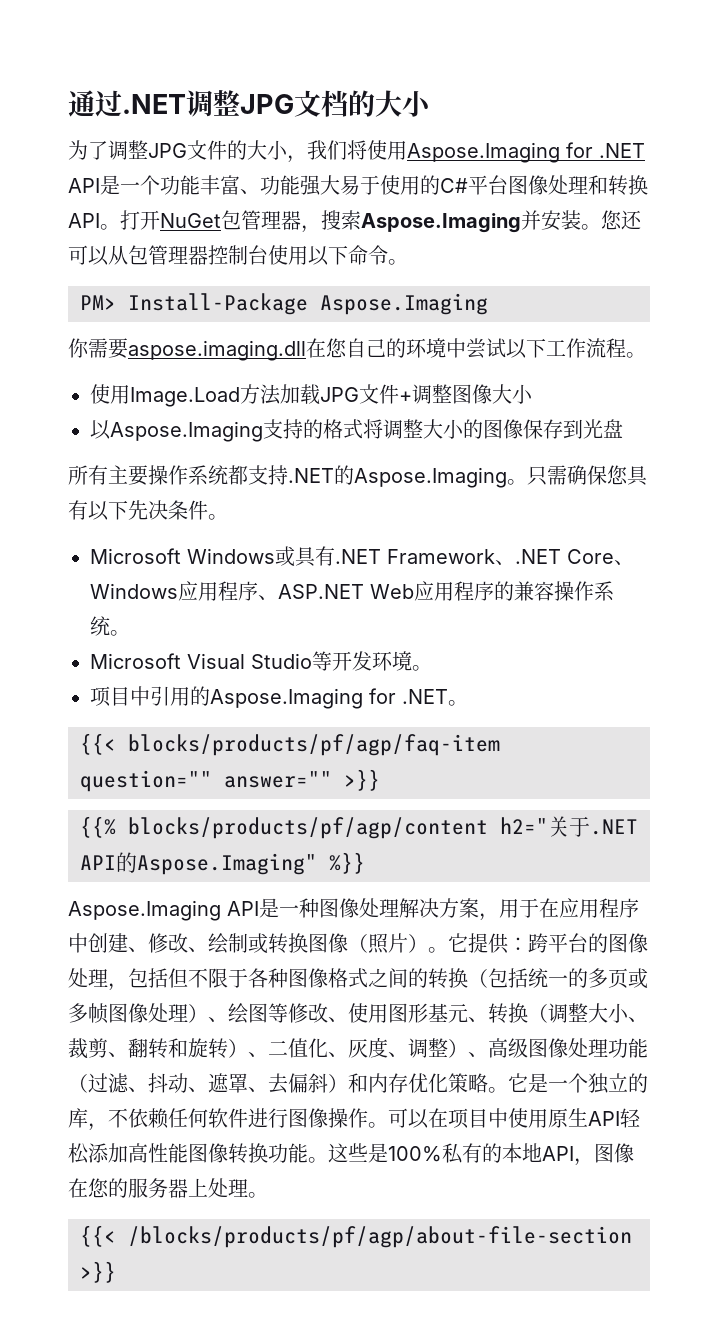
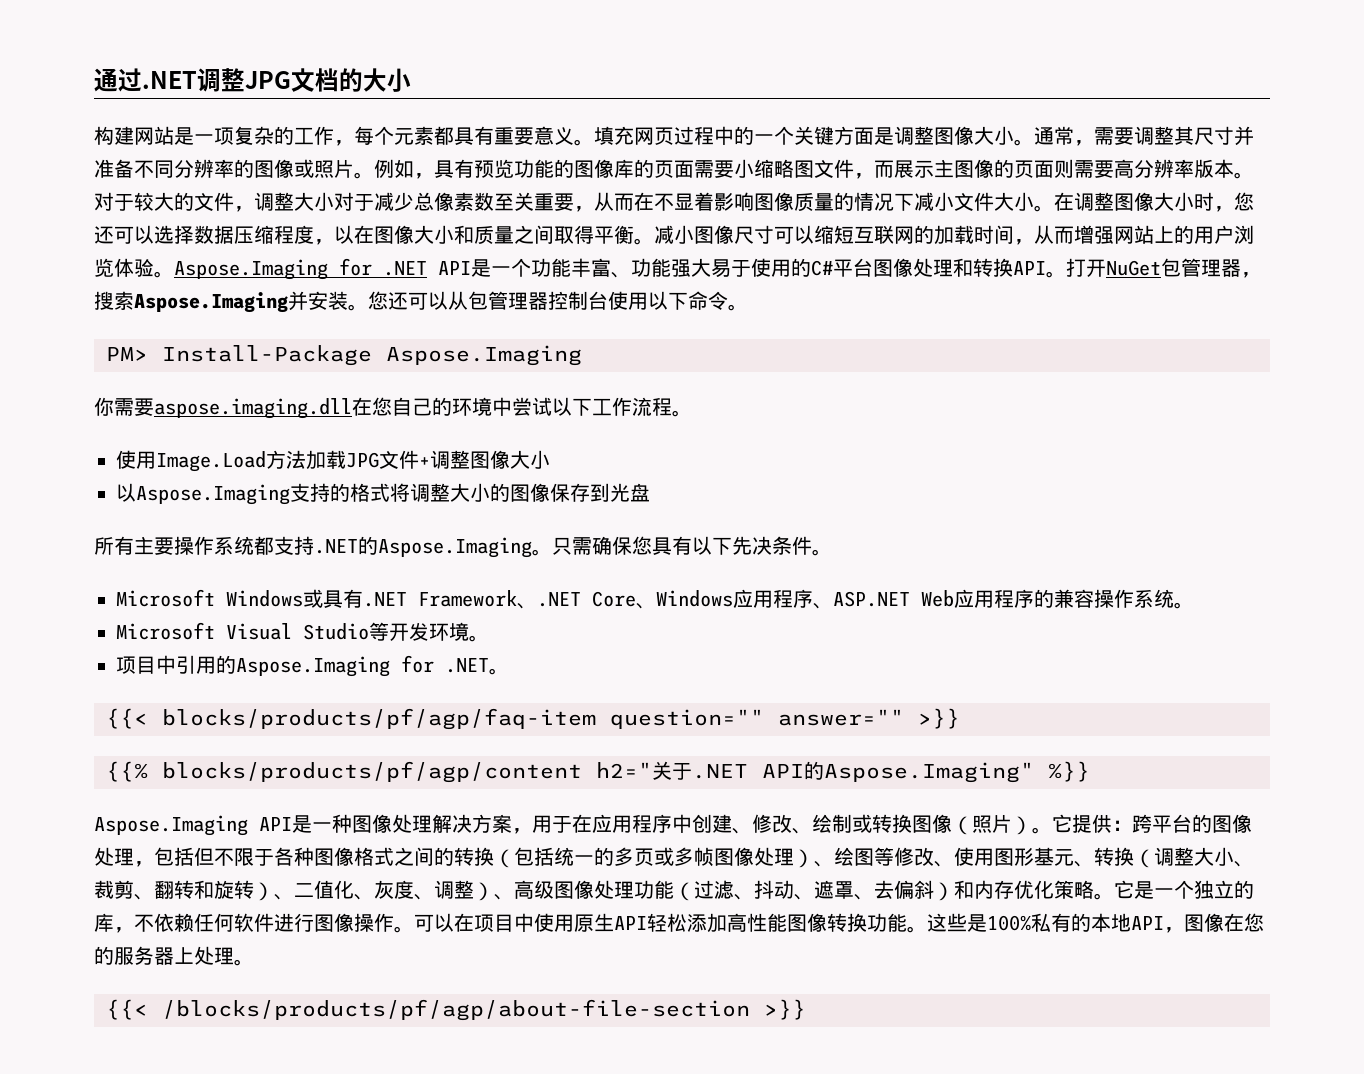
- 为了调整JPG文件的大小，我们将使用Aspose.Imaging for .NET API是一个功能丰富、功能强大易于使用的C#平台图像处理和转换API。
+ 构建网站是一项复杂的工作，每个元素都具有重要意义。填充网页过程中的一个关键方面是调整图像大小。通常，需要调整其尺寸并准备不同分辨率的图像或照片。例如，具有预览功能的图像库的页面需要小缩略图文件，而展示主图像的页面则需要高分辨率版本。对于较大的文件，调整大小对于减少总像素数至关重要，从而在不显着影响图像质量的情况下减小文件大小。在调整图像大小时，您还可以选择数据压缩程度，以在图像大小和质量之间取得平衡。减小图像尺寸可以缩短互联网的加载时间，从而增强网站上的用户浏览体验。Aspose.Imaging for .NET API是一个功能丰富、功能强大易于使用的C#平台图像处理和转换API。

